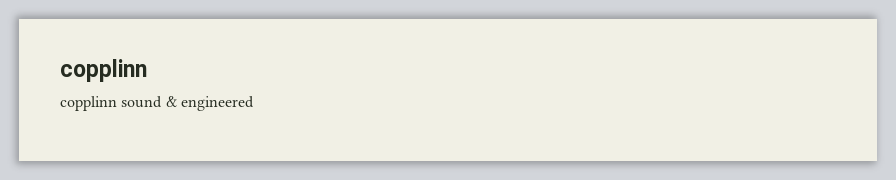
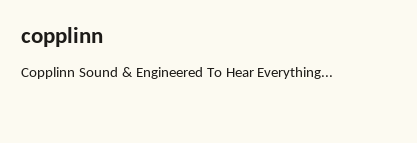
- copplinn sound & engineered
+ Copplinn Sound & Engineered To Hear Everything...

